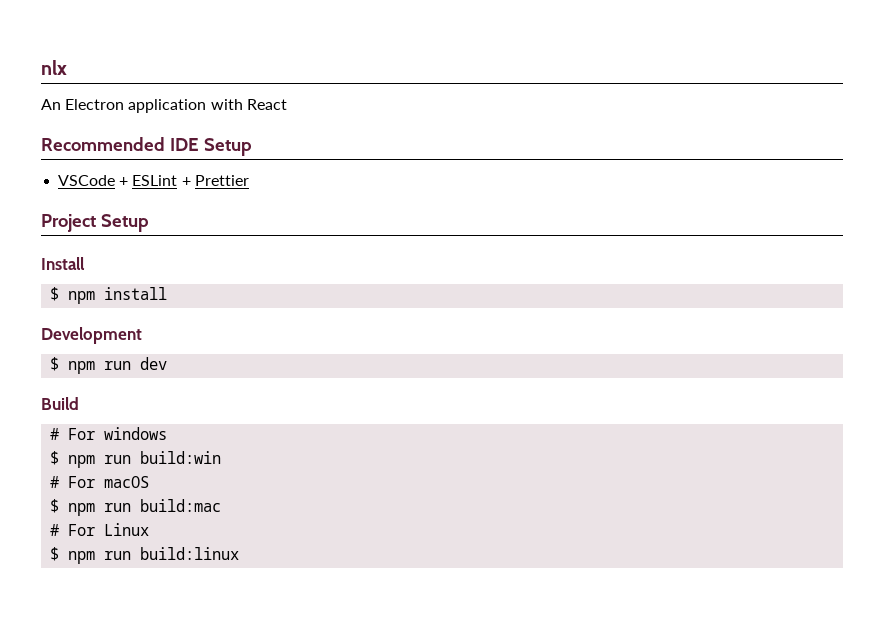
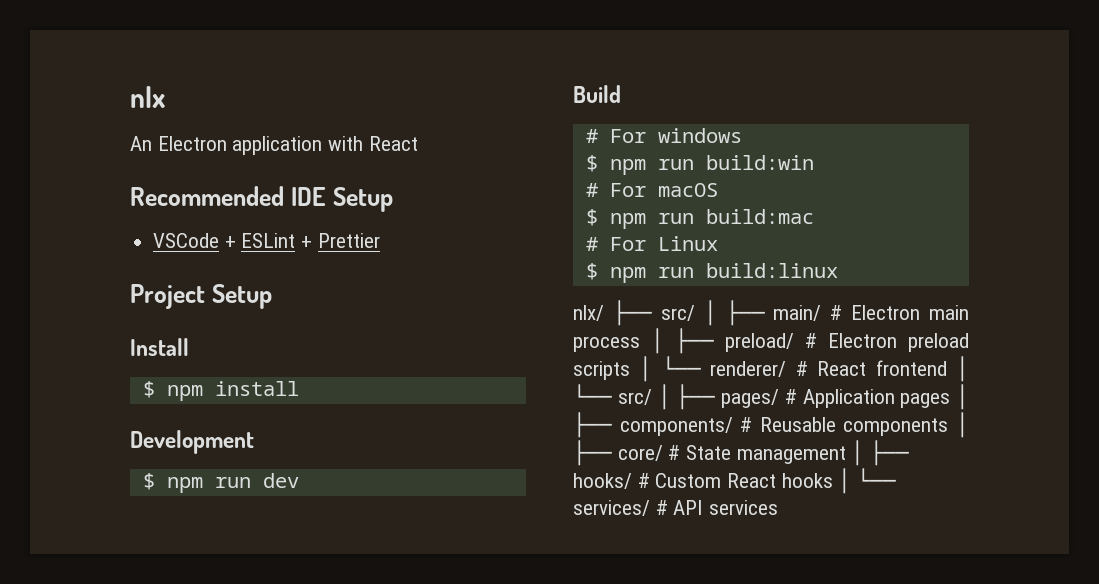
+ nlx/ ├── src/ │ ├── main/ # Electron main process │ ├── preload/ # Electron preload scripts │ └── renderer/ # React frontend │ └── src/ │ ├── pages/ # Application pages │ ├── components/ # Reusable components │ ├── core/ # State management │ ├── hooks/ # Custom React hooks │ └── services/ # API services

